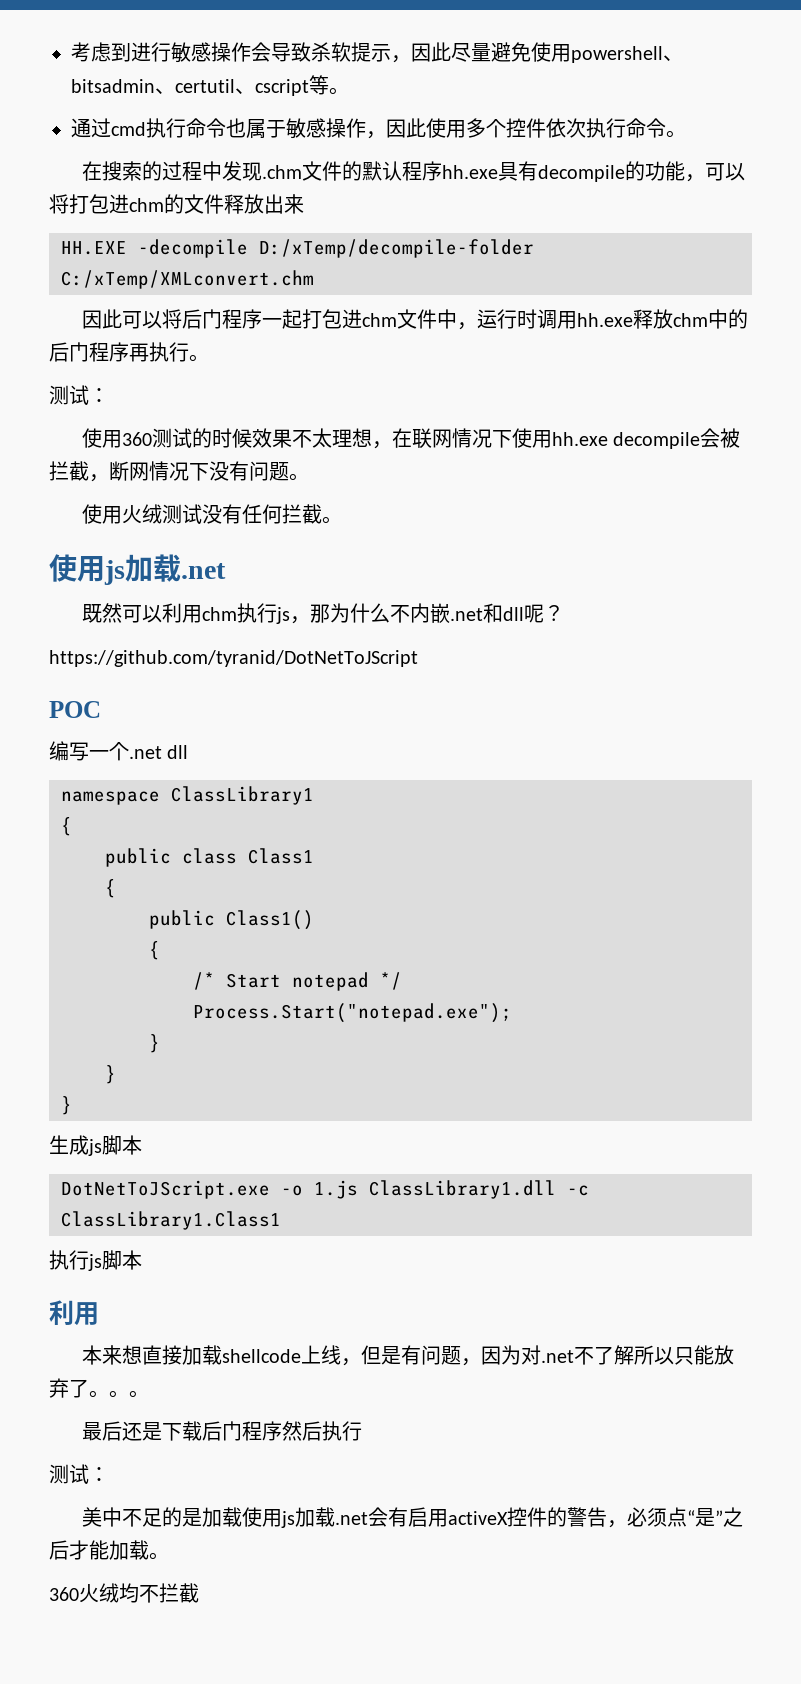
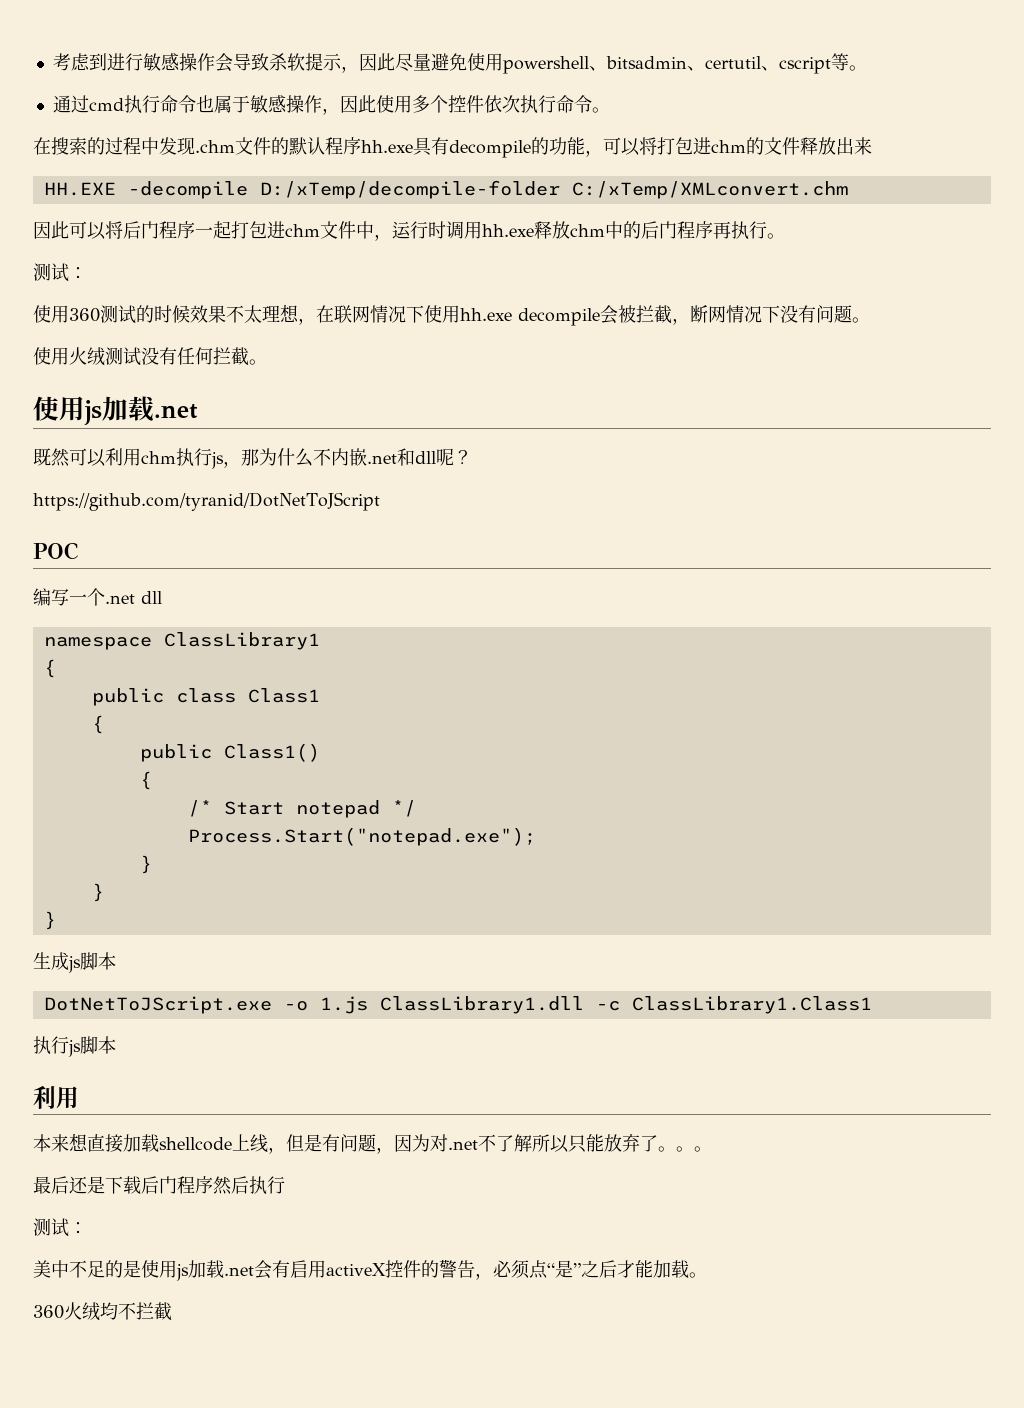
- 美中不足的是加载使用js加载.net会有启用activeX控件的警告，必须点“是”之后才能加载。
+ 美中不足的是使用js加载.net会有启用activeX控件的警告，必须点“是”之后才能加载。

